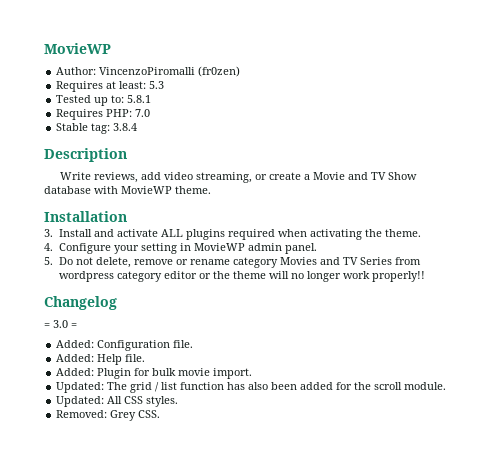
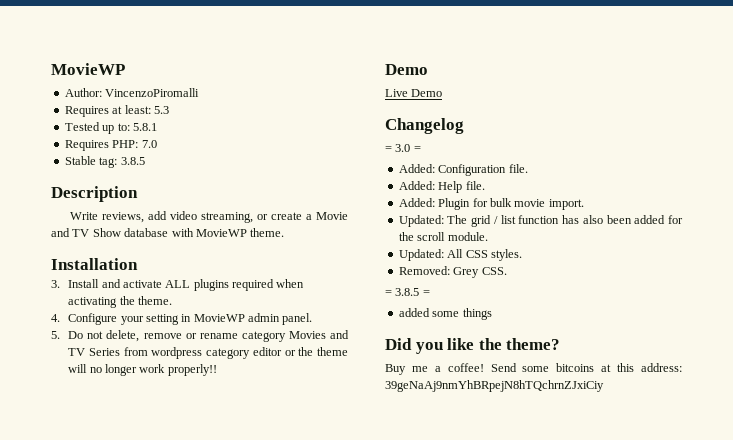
- Author: VincenzoPiromalli (fr0zen)
+ Author: VincenzoPiromalli
- Stable tag: 3.8.4
+ Stable tag: 3.8.5
  5. Do not delete, remove or rename category Movies and TV Series from wordpress category editor or the theme will no longer work properly!!
+ Demo
+ Live Demo
+ = 3.8.5 =
+ added some things
+ Did you like the theme?
+ Buy me a coffee! Send some bitcoins at this address: 39geNaAj9nmYhBRpejN8hTQchrnZJxiCiy

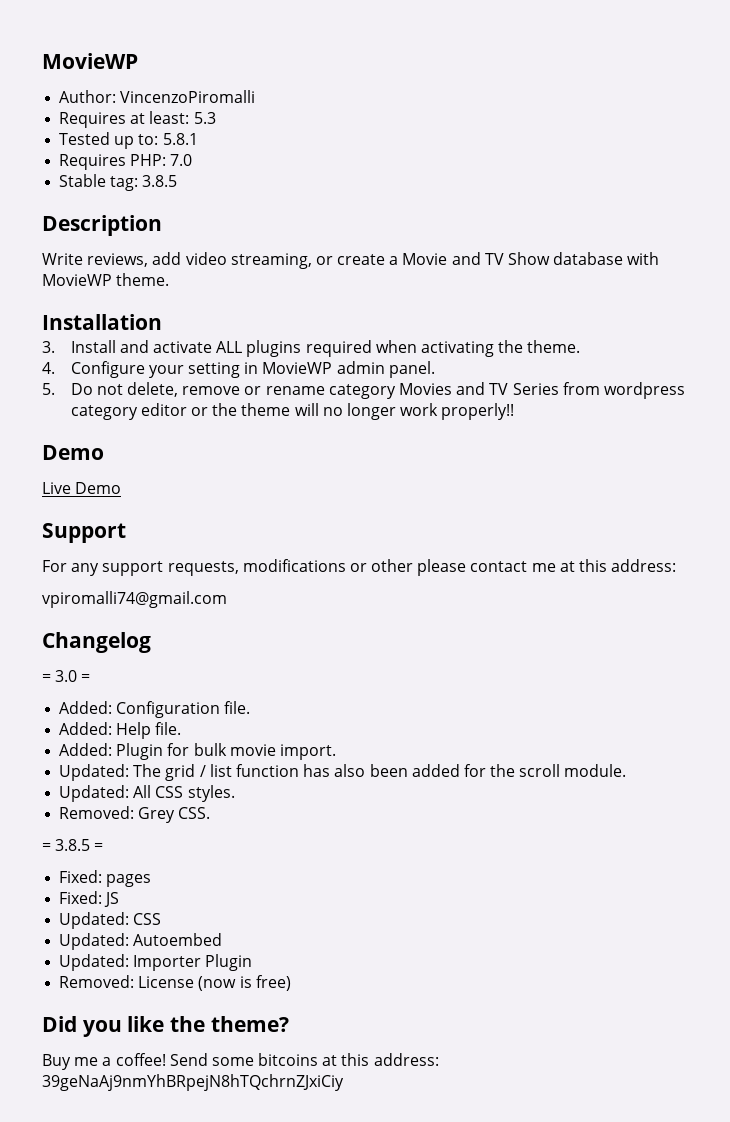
+ Support
+ For any support requests, modifications or other please contact me at this address:
+ vpiromalli74@gmail.com
- added some things
+ Fixed: pages
+ Fixed: JS
+ Updated: CSS
+ Updated: Autoembed
+ Updated: Importer Plugin
+ Removed: License (now is free)

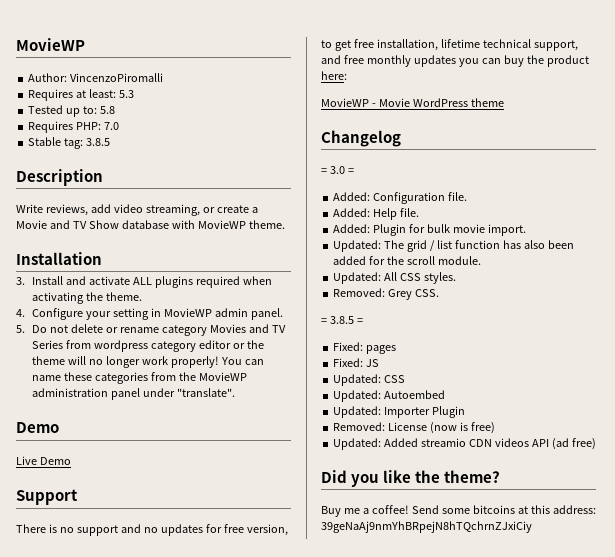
- Tested up to: 5.8.1
+ Tested up to: 5.8
- 5. Do not delete, remove or rename category Movies and TV Series from wordpress category editor or the theme will no longer work properly!!
+ 5. Do not delete or rename category Movies and TV Series from wordpress category editor or the theme will no longer work properly! You can name these categories from the MovieWP administration panel under "translate".
  Demo
  Live Demo
  Support
- For any support requests, modifications or other please contact me at this address:
- vpiromalli74@gmail.com
+ There is no support and no updates for free version, to get free installation, lifetime technical support, and free monthly updates you can buy the product here:
+ MovieWP - Movie WordPress theme
+ Updated: Added streamio CDN videos API (ad free)

